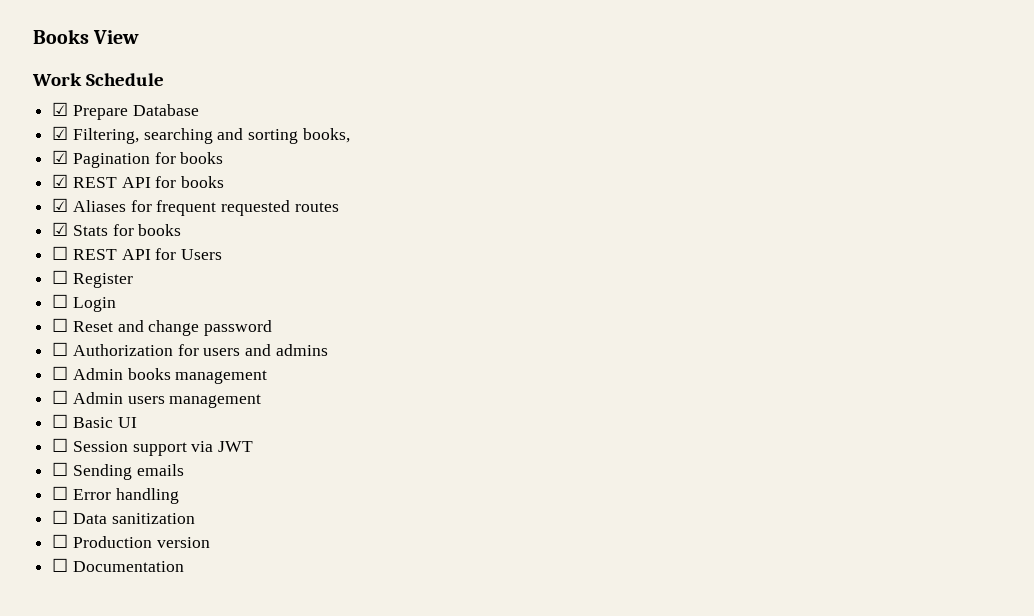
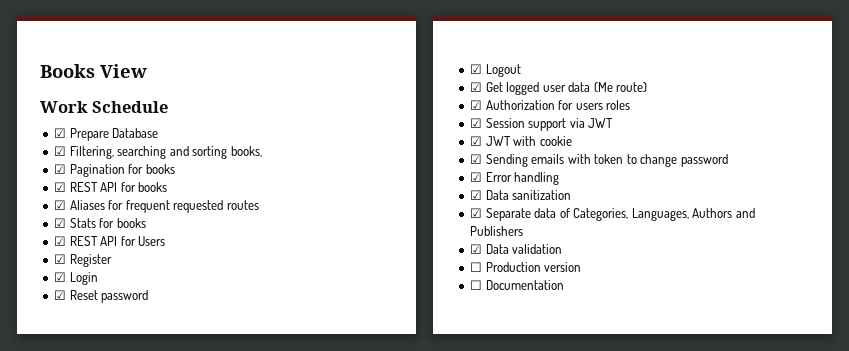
- ☐ REST API for Users
+ ☑ REST API for Users
- ☐ Register
+ ☑ Register
- ☐ Login
+ ☑ Login
- ☐ Reset and change password
- ☐ Authorization for users and admins
- ☐ Admin books management
- ☐ Admin users management
- ☐ Basic UI
- ☐ Session support via JWT
- ☐ Sending emails
- ☐ Error handling
+ ☑ Reset password
+ ☑ Logout
+ ☑ Get logged user data (Me route)
+ ☑ Authorization for users roles
+ ☑ Session support via JWT
+ ☑ JWT with cookie
+ ☑ Sending emails with token to change password
+ ☑ Error handling
- ☐ Data sanitization
+ ☑ Data sanitization
+ ☑ Separate data of Categories, Languages, Authors and Publishers
+ ☑ Data validation

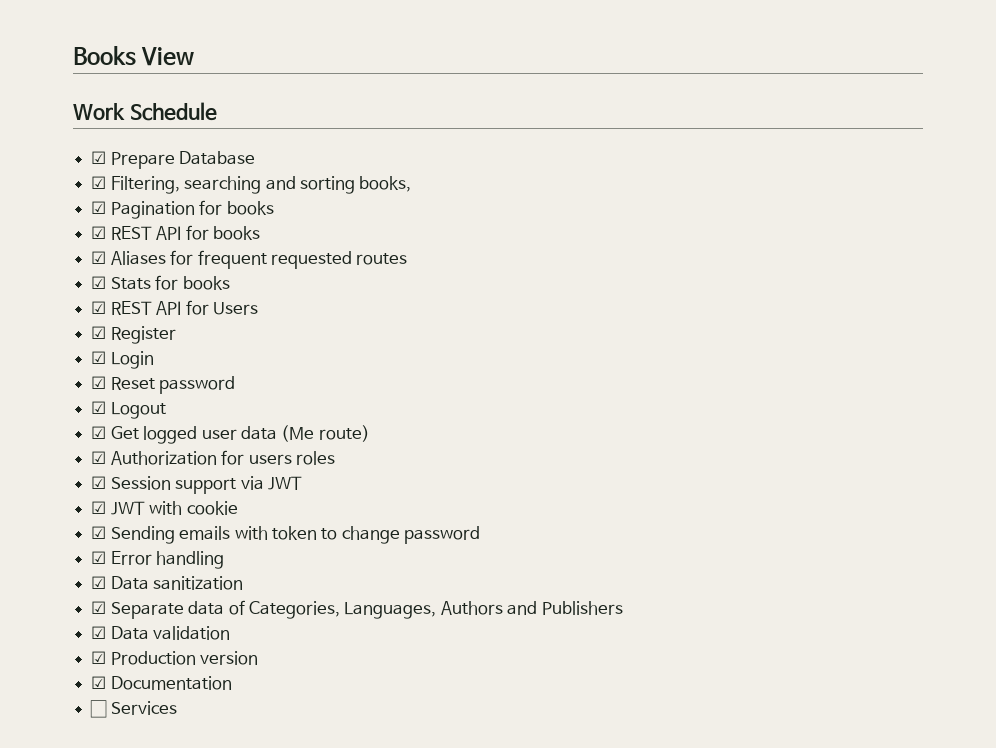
- ☐ Production version
+ ☑ Production version
- ☐ Documentation
+ ☑ Documentation
+ ☐ Services

